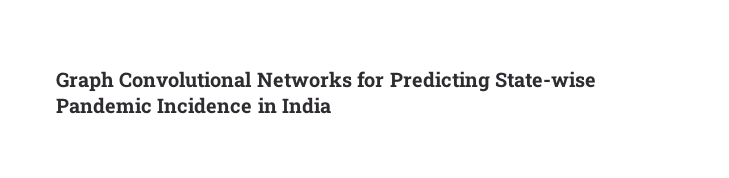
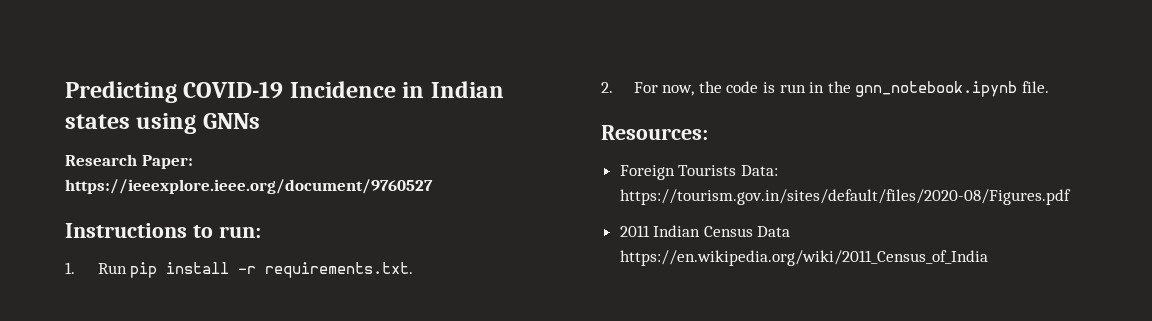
- Graph Convolutional Networks for Predicting State-wise Pandemic Incidence in India
+ Predicting COVID-19 Incidence in Indian states using GNNs
+ Research Paper: https://ieeexplore.ieee.org/document/9760527
+ Instructions to run:
+ 1. Run pip install -r requirements.txt.
+ 2. For now, the code is run in the gnn_notebook.ipynb file.
+ Resources:
+ Foreign Tourists Data: https://tourism.gov.in/sites/default/files/2020-08/Figures.pdf
+ 2011 Indian Census Data https://en.wikipedia.org/wiki/2011_Census_of_India

